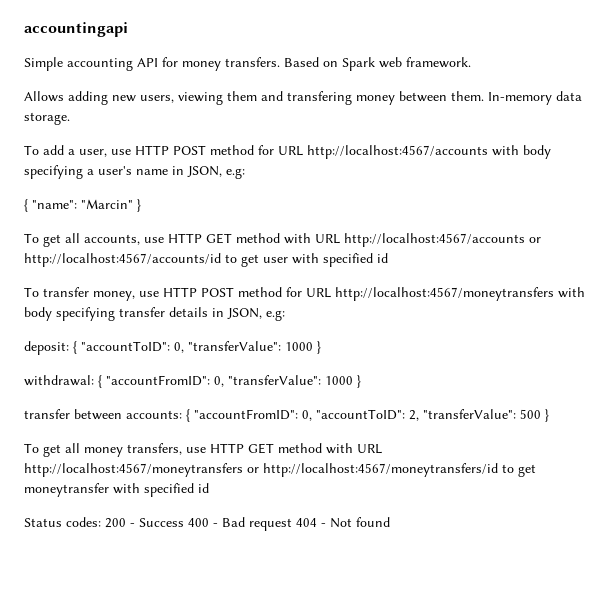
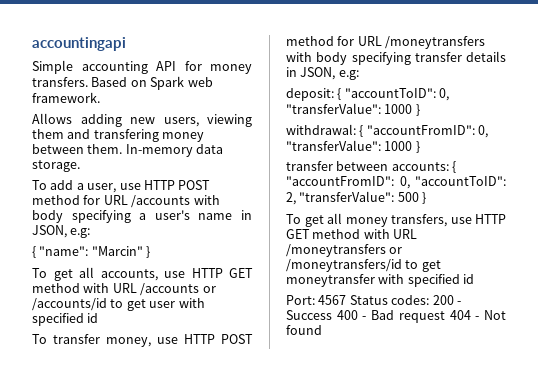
- To add a user, use HTTP POST method for URL http://localhost:4567/accounts with body specifying a user's name in JSON, e.g:
+ To add a user, use HTTP POST method for URL /accounts with body specifying a user's name in JSON, e.g:
- To get all accounts, use HTTP GET method with URL http://localhost:4567/accounts or http://localhost:4567/accounts/id to get user with specified id
+ To get all accounts, use HTTP GET method with URL /accounts or /accounts/id to get user with specified id
- To transfer money, use HTTP POST method for URL http://localhost:4567/moneytransfers with body specifying transfer details in JSON, e.g:
+ To transfer money, use HTTP POST method for URL /moneytransfers with body specifying transfer details in JSON, e.g:
- To get all money transfers, use HTTP GET method with URL http://localhost:4567/moneytransfers or http://localhost:4567/moneytransfers/id to get moneytransfer with specified id
+ To get all money transfers, use HTTP GET method with URL /moneytransfers or /moneytransfers/id to get moneytransfer with specified id
- Status codes: 200 - Success 400 - Bad request 404 - Not found
+ Port: 4567 Status codes: 200 - Success 400 - Bad request 404 - Not found

